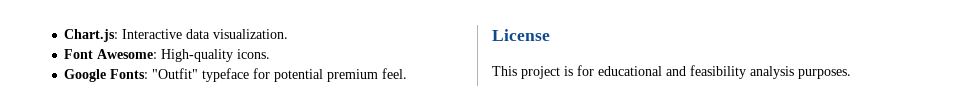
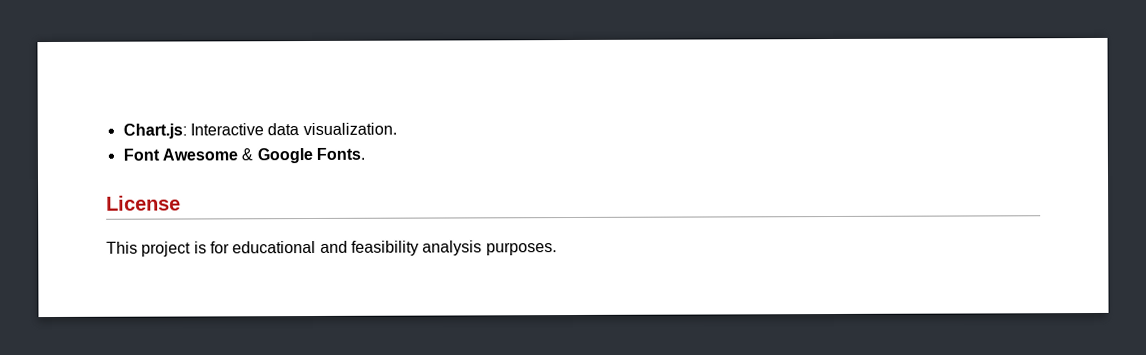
- Font Awesome: High-quality icons.
- Google Fonts: "Outfit" typeface for potential premium feel.
+ Font Awesome & Google Fonts.

